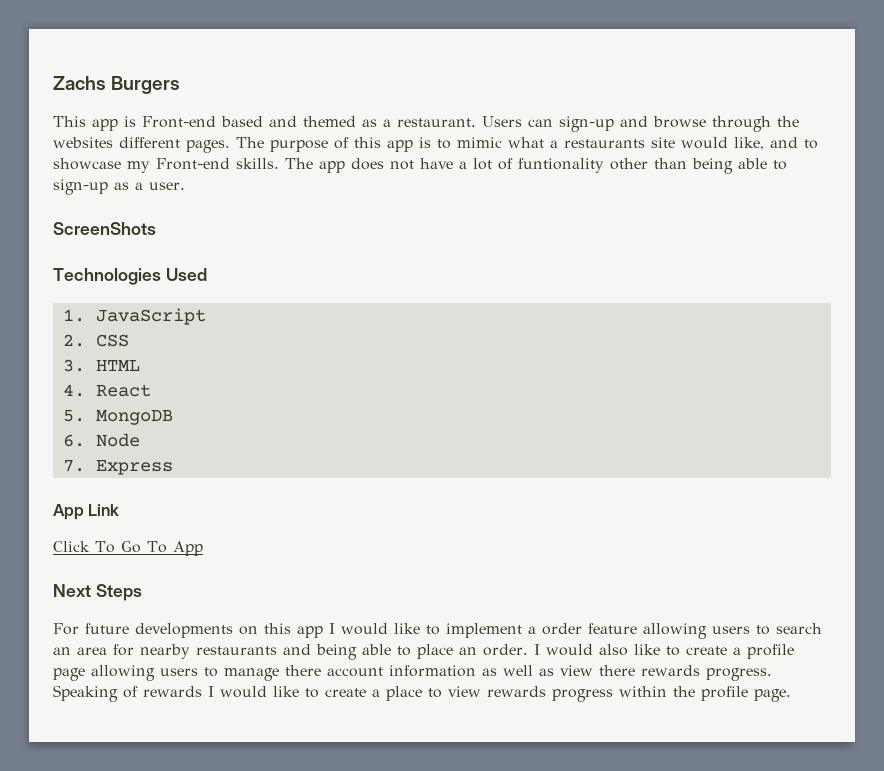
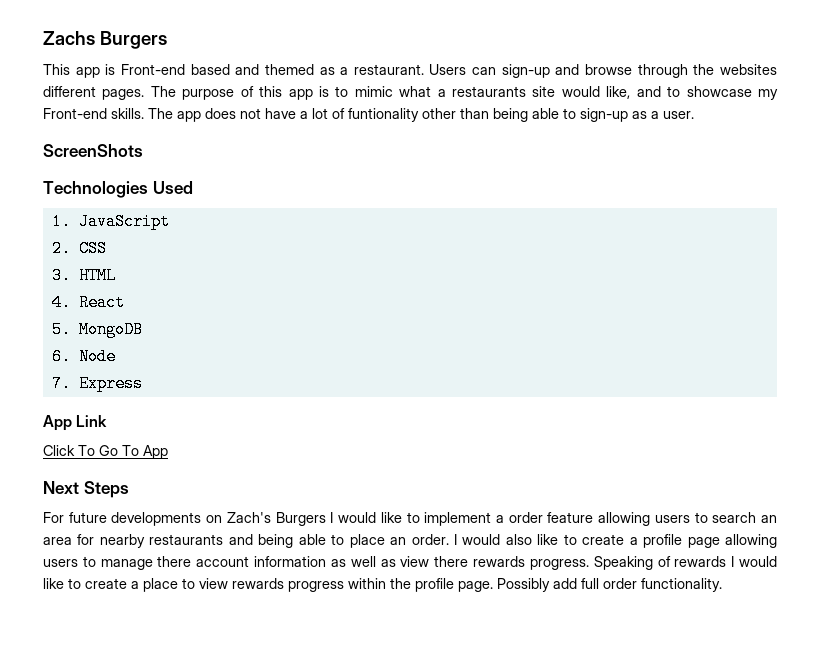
- For future developments on this app I would like to implement a order feature allowing users to search an area for nearby restaurants and being able to place an order.
+ For future developments on Zach's Burgers I would like to implement a order feature allowing users to search an area for nearby restaurants and being able to place an order.
+ Possibly add full order functionality.

